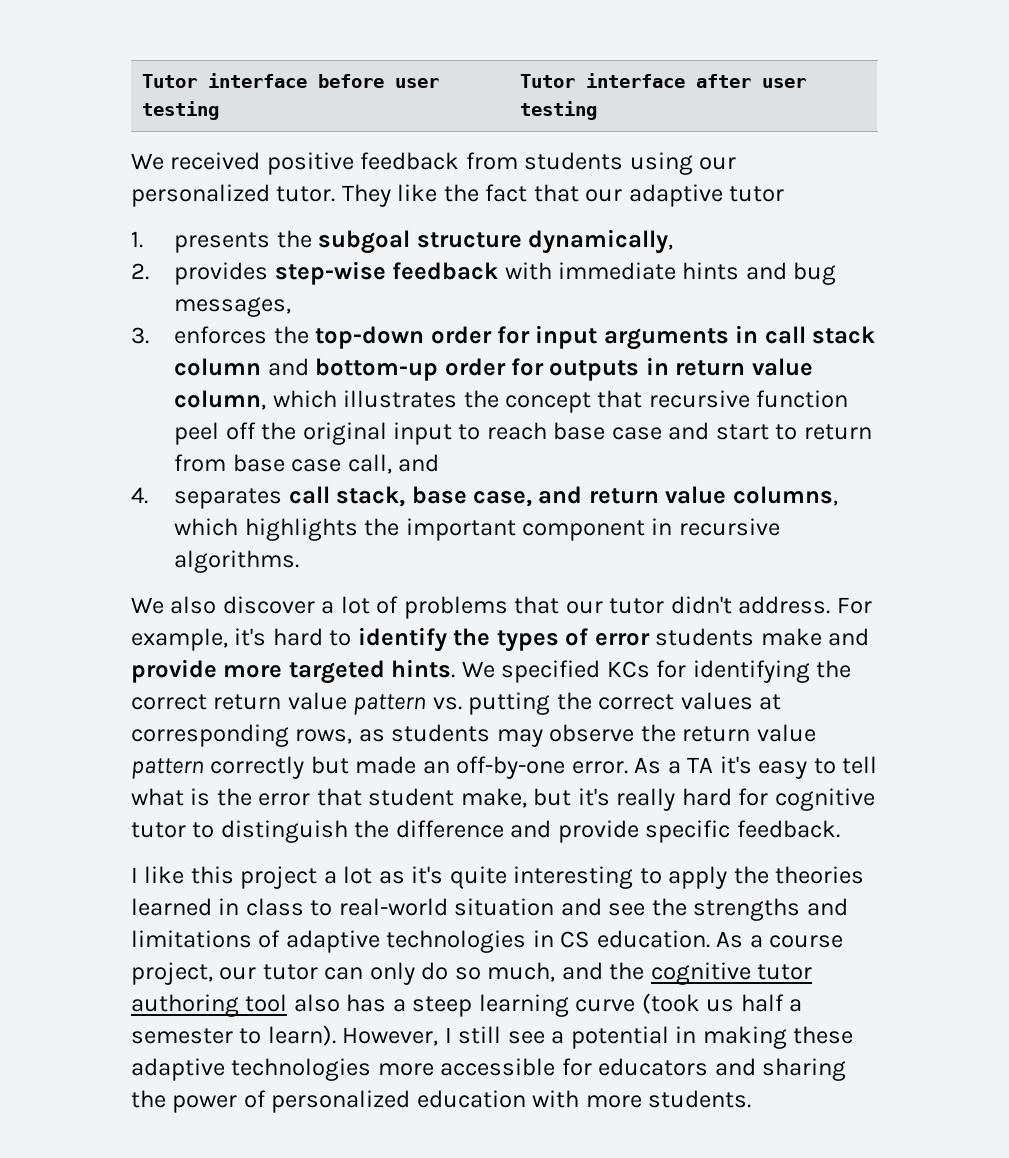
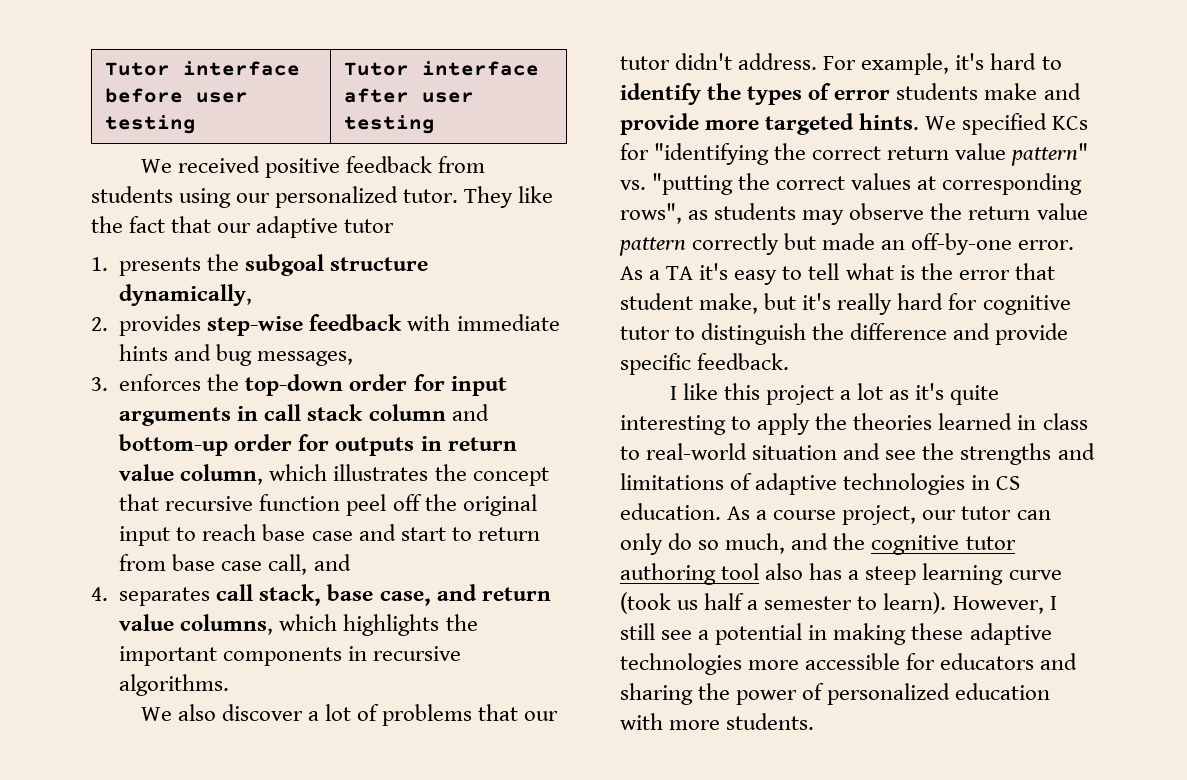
- 4. separates call stack, base case, and return value columns, which highlights the important component in recursive algorithms.
+ 4. separates call stack, base case, and return value columns, which highlights the important components in recursive algorithms.
- We specified KCs for identifying the correct return value pattern vs. putting the correct values at corresponding rows, as students may observe the return value pattern correctly but made an off-by-one error.
+ We specified KCs for "identifying the correct return value pattern" vs. "putting the correct values at corresponding rows", as students may observe the return value pattern correctly but made an off-by-one error.

